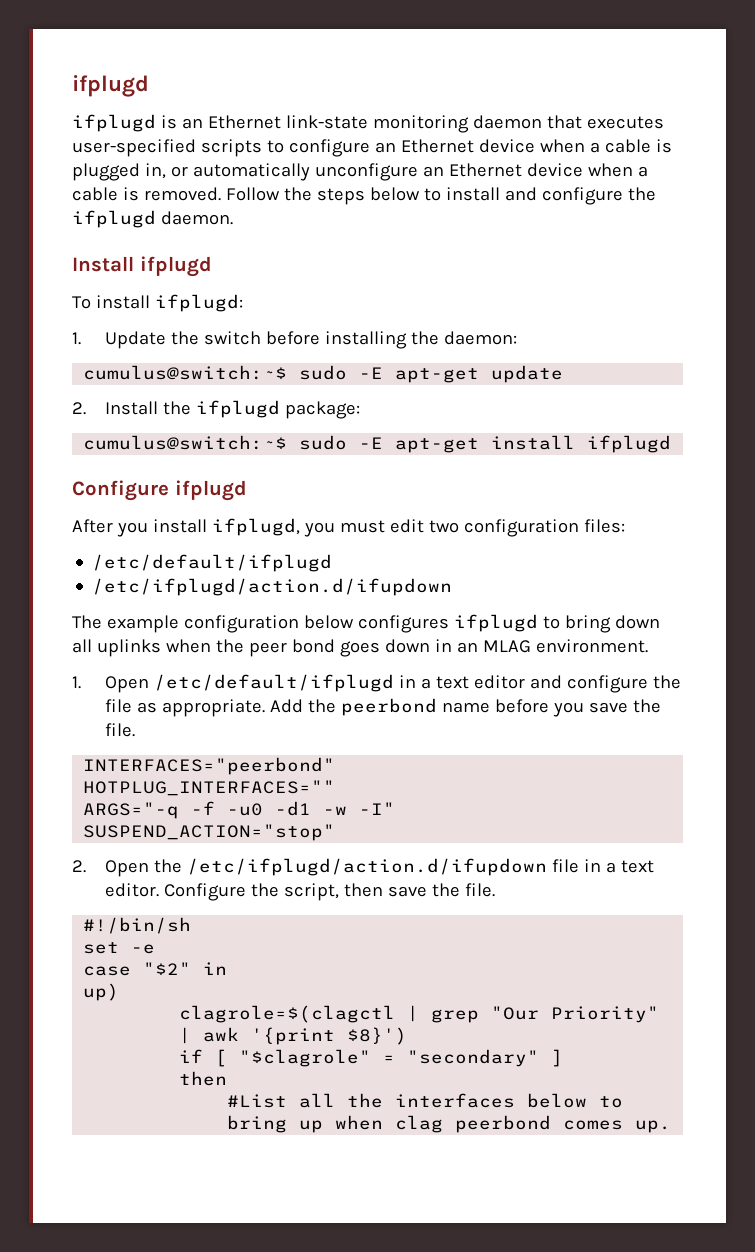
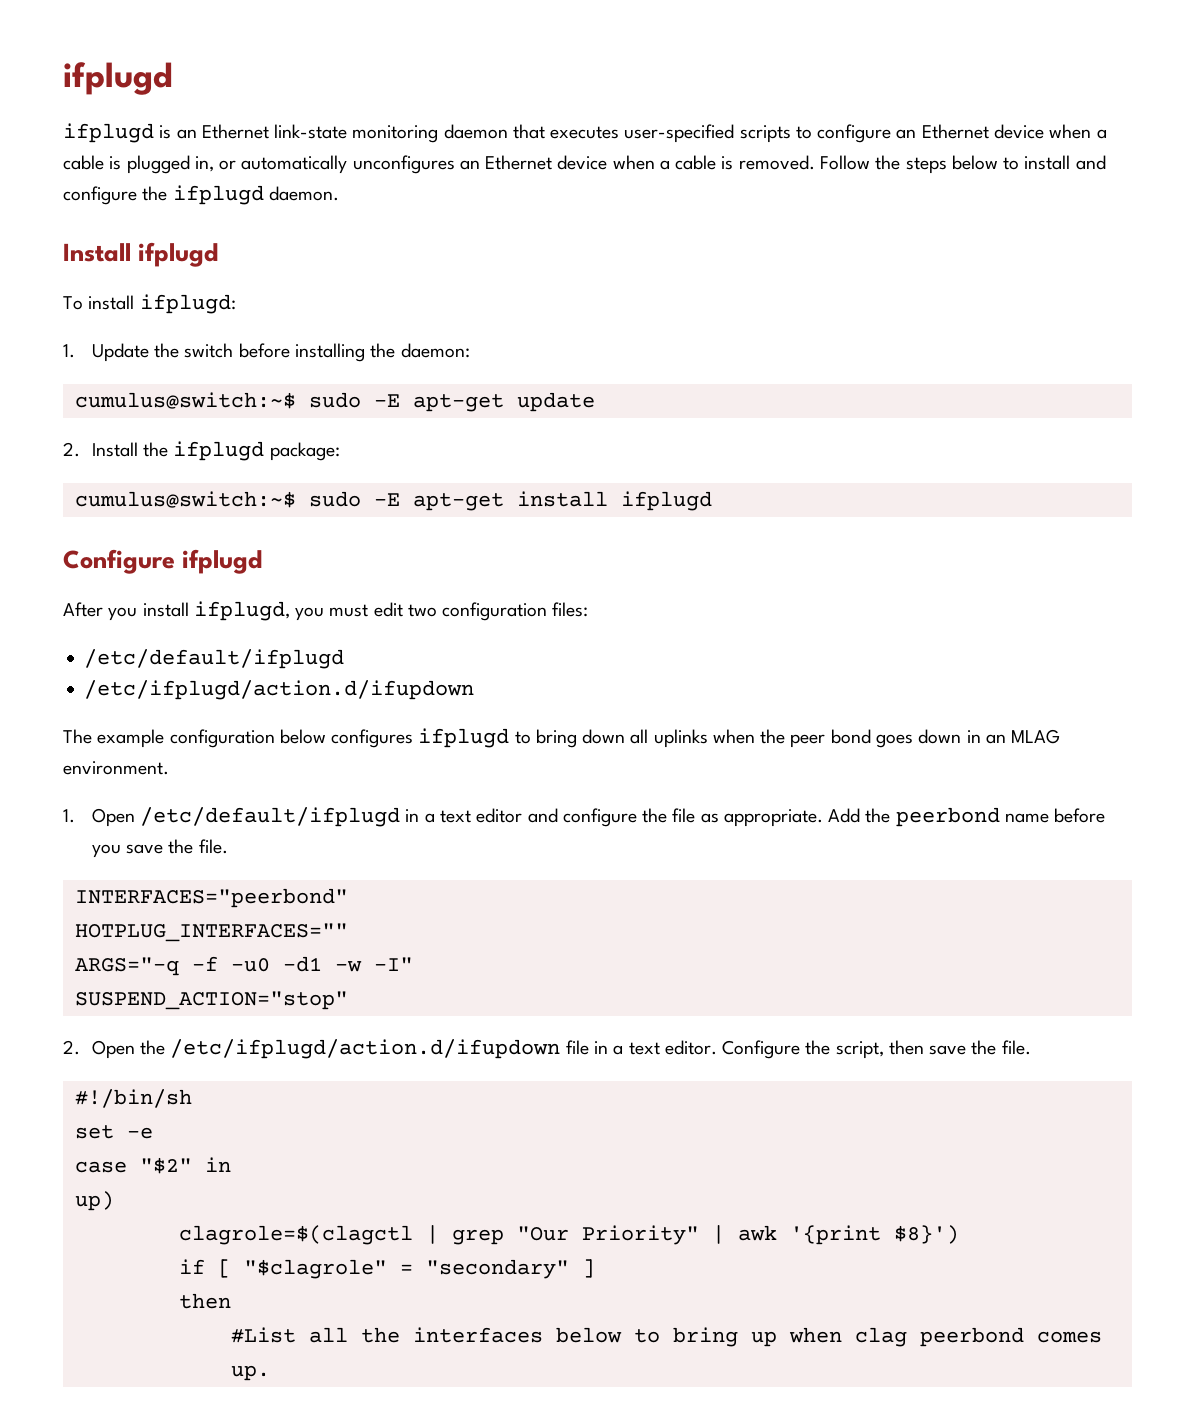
- ifplugd is an Ethernet link-state monitoring daemon that executes user-specified scripts to configure an Ethernet device when a cable is plugged in, or automatically unconfigure an Ethernet device when a cable is removed.
+ ifplugd is an Ethernet link-state monitoring daemon that executes user-specified scripts to configure an Ethernet device when a cable is plugged in, or automatically unconfigures an Ethernet device when a cable is removed.

